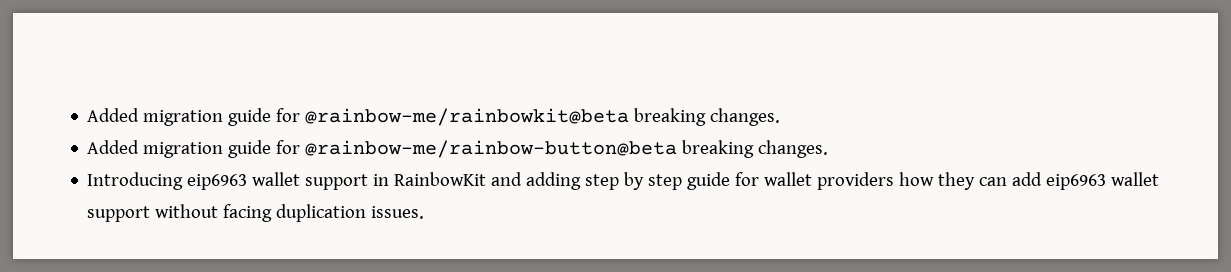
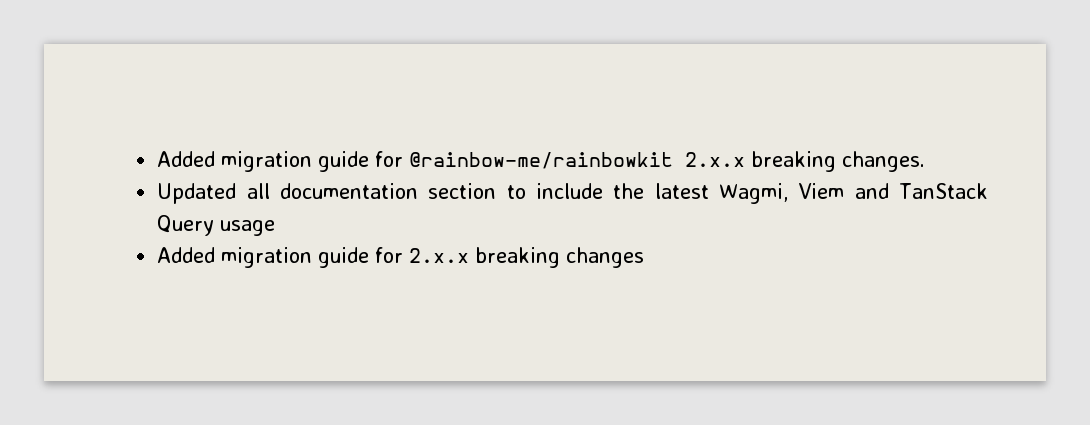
- Added migration guide for @rainbow-me/rainbowkit@beta breaking changes.
- Added migration guide for @rainbow-me/rainbow-button@beta breaking changes.
- Introducing eip6963 wallet support in RainbowKit and adding step by step guide for wallet providers how they can add eip6963 wallet support without facing duplication issues.
+ Added migration guide for @rainbow-me/rainbowkit 2.x.x breaking changes.
+ Updated all documentation section to include the latest Wagmi, Viem and TanStack Query usage
+ Added migration guide for 2.x.x breaking changes

